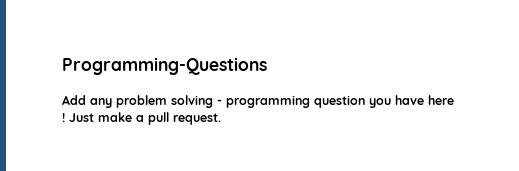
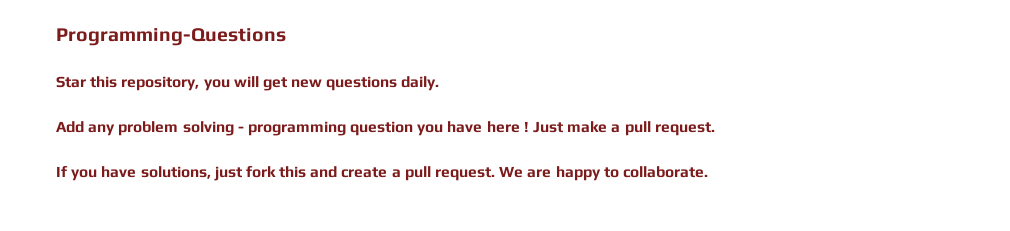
+ Star this repository, you will get new questions daily.
+ If you have solutions, just fork this and create a pull request. We are happy to collaborate.

